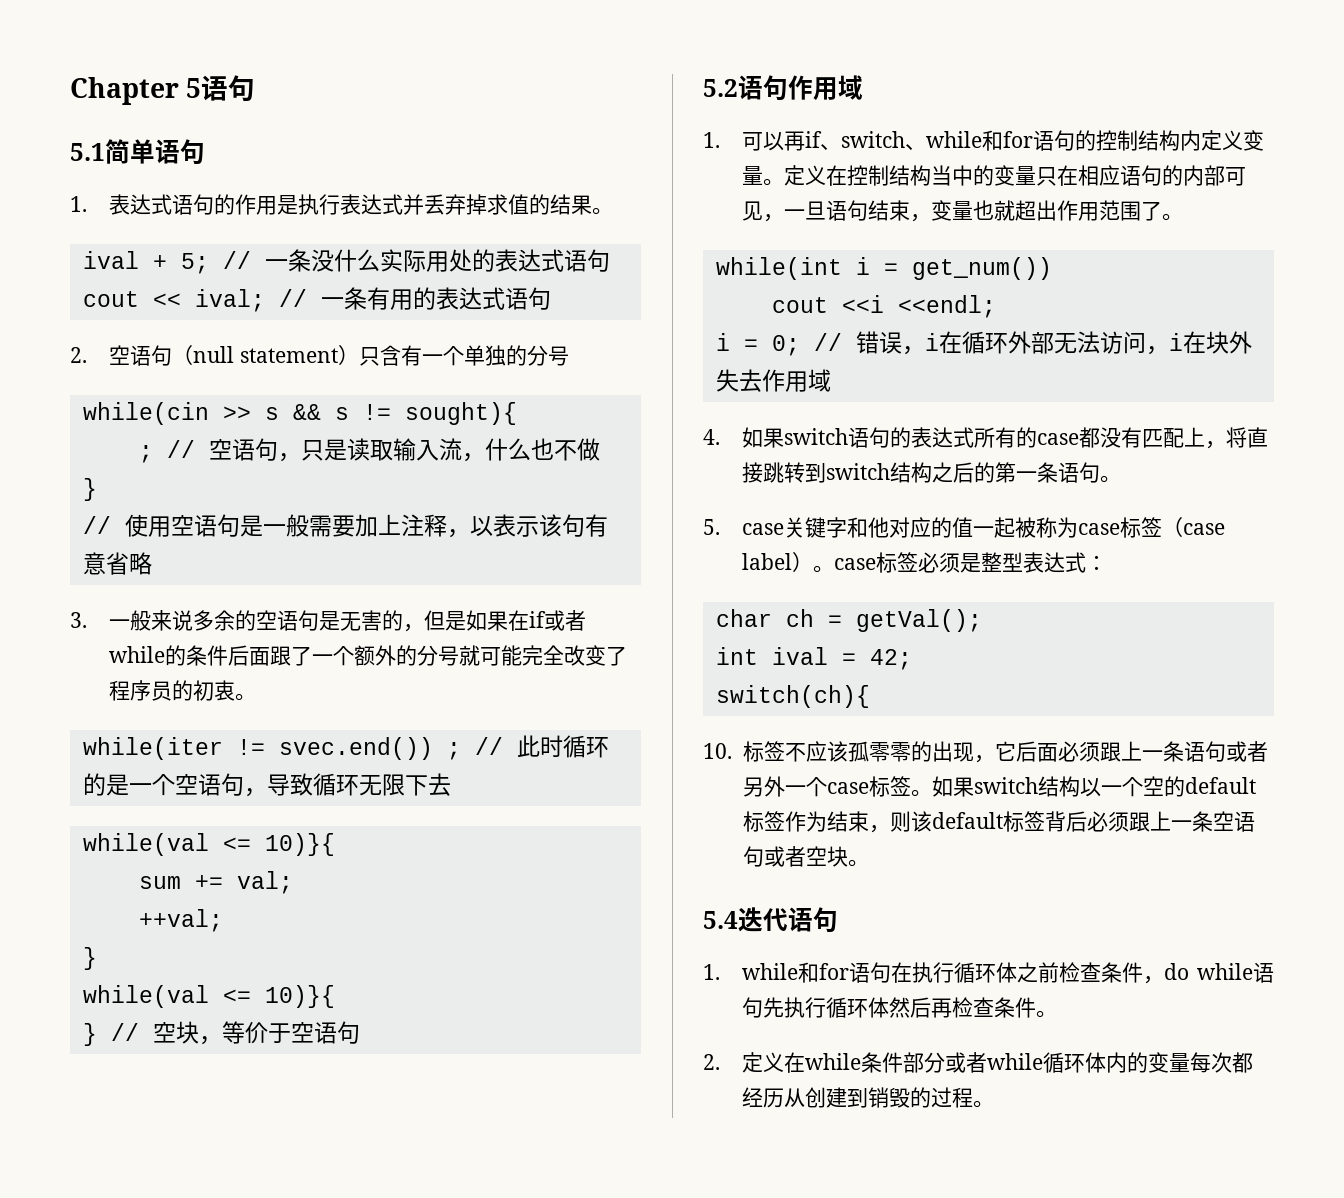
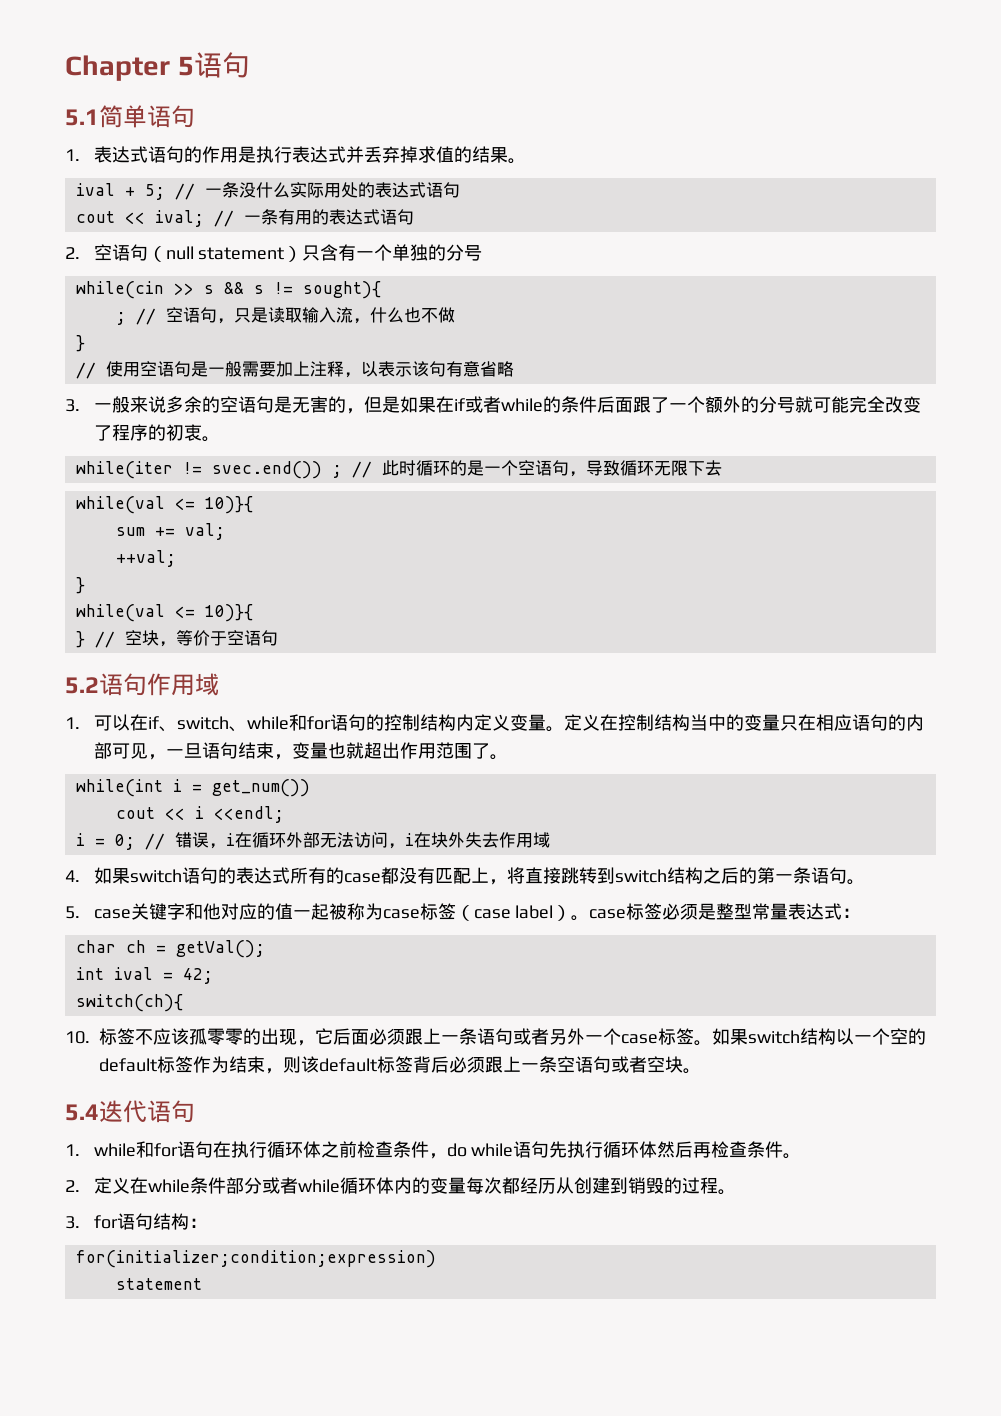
- 3.一般来说多余的空语句是无害的，但是如果在if或者while的条件后面跟了一个额外的分号就可能完全改变了程序员的初衷。
+ 3.一般来说多余的空语句是无害的，但是如果在if或者while的条件后面跟了一个额外的分号就可能完全改变了程序的初衷。
- 1.可以再if、switch、while和for语句的控制结构内定义变量。
+ 1.可以在if、switch、while和for语句的控制结构内定义变量。
- cout <<i <<endl;
+ cout << i <<endl;
- 5. case关键字和他对应的值一起被称为case标签（case label）。case标签必须是整型表达式：
+ 5. case关键字和他对应的值一起被称为case标签（case label）。case标签必须是整型常量表达式：
+ 3. for语句结构：
+ for(initializer;condition;expression)
+ statement

